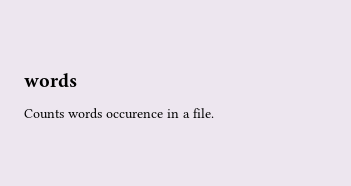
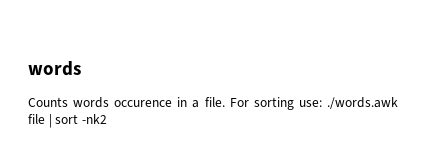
+ For sorting use: ./words.awk file | sort -nk2

